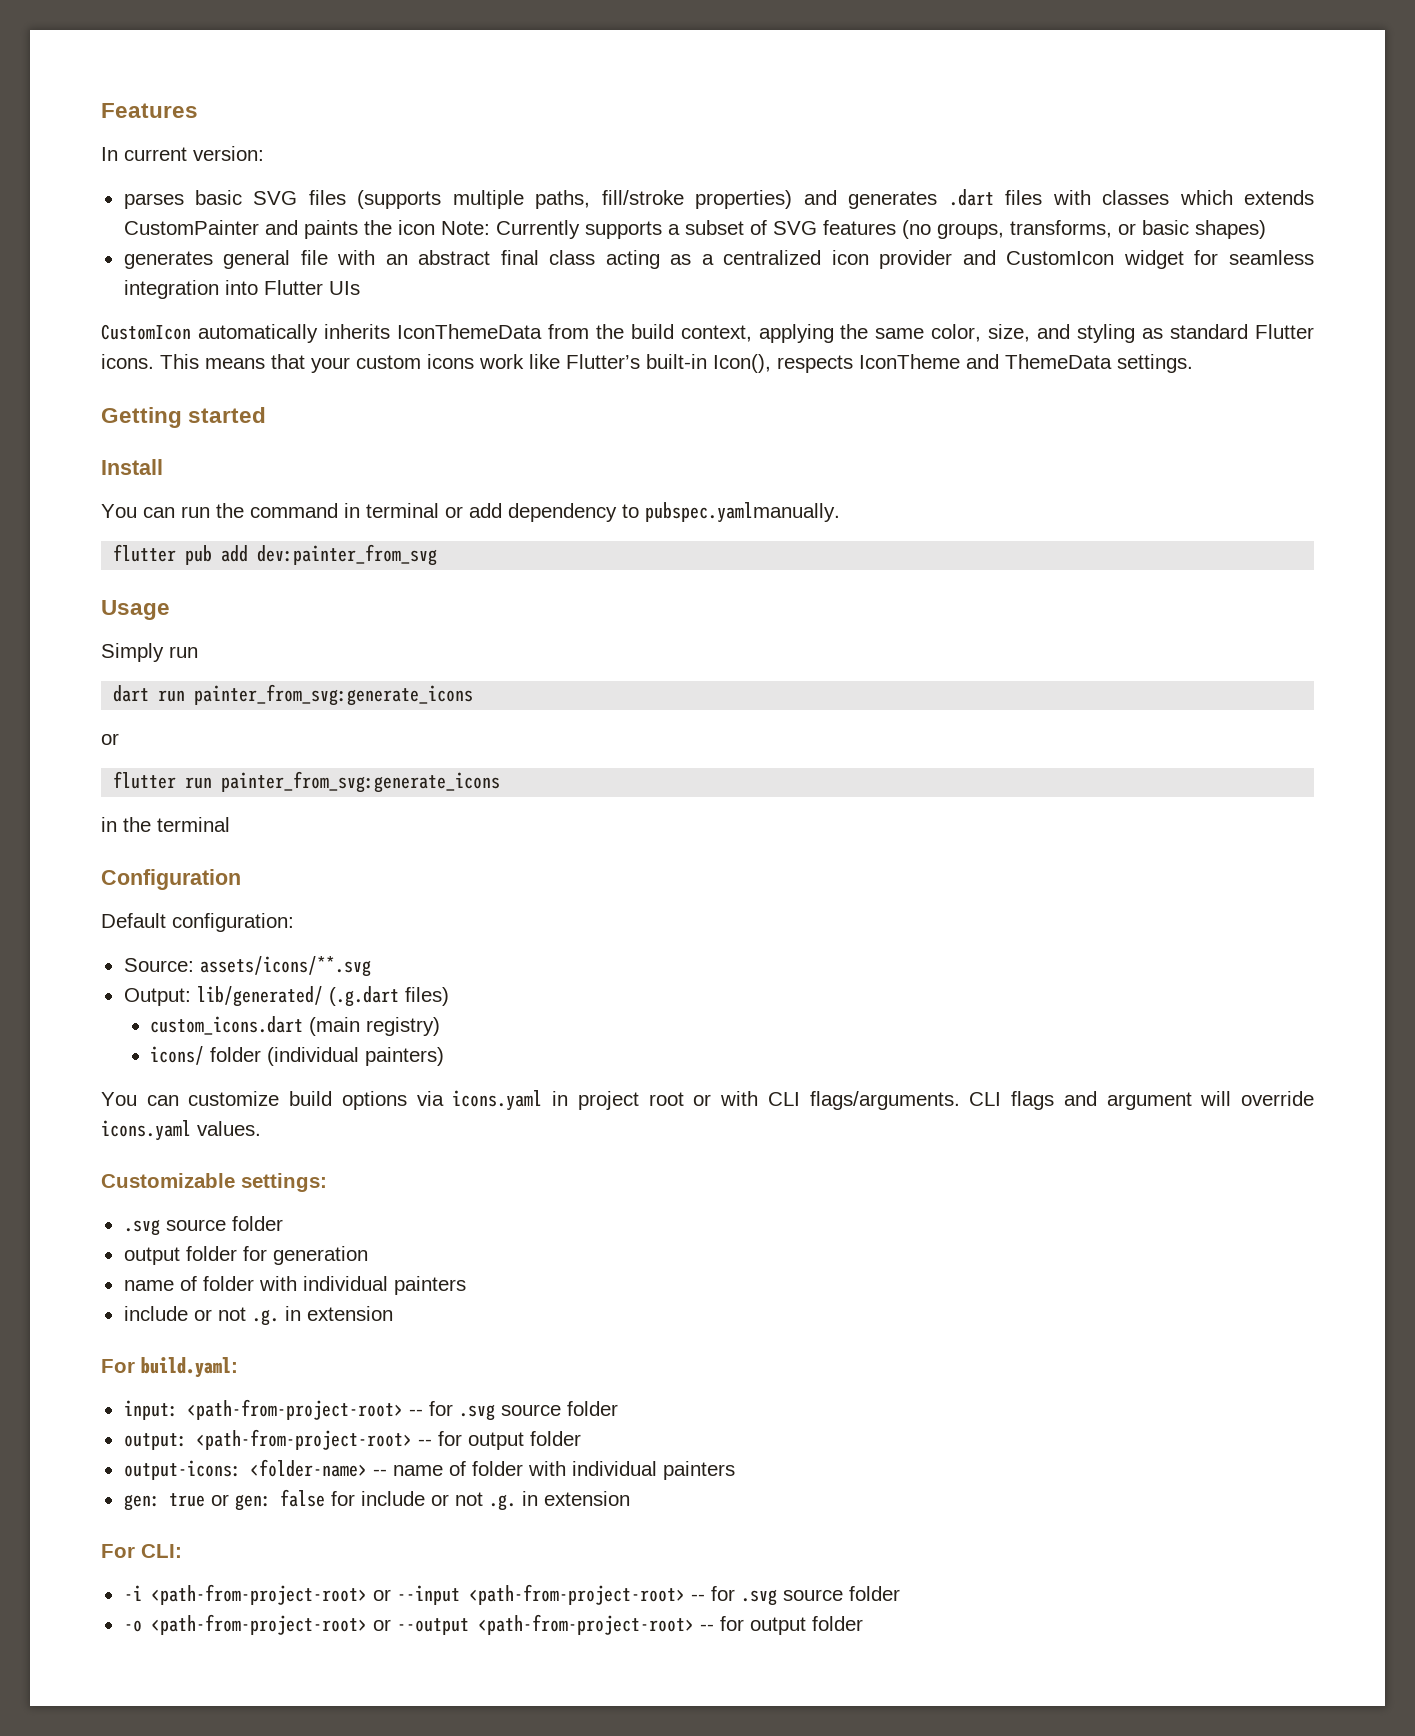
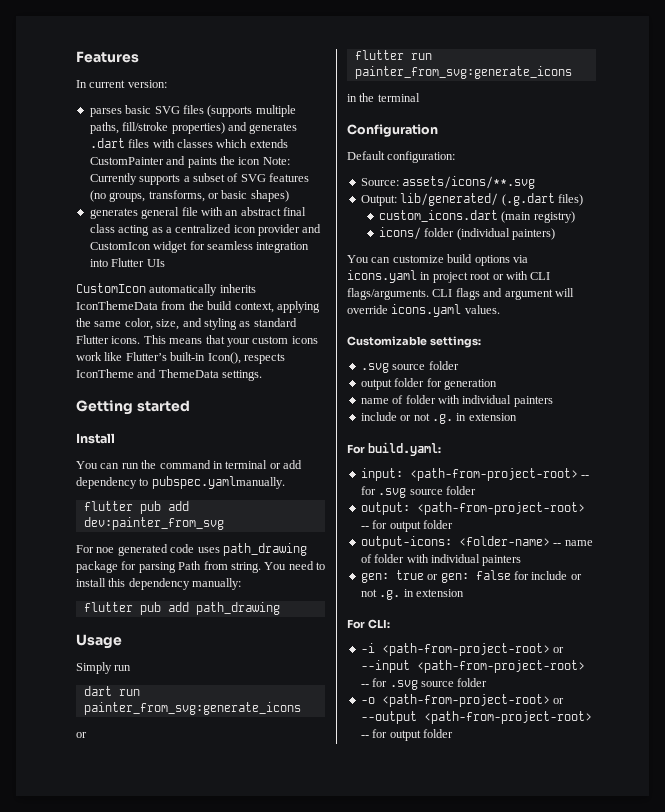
+ For noe generated code uses path_drawing package for parsing Path from string. You need to install this dependency manually:
+ flutter pub add path_drawing

